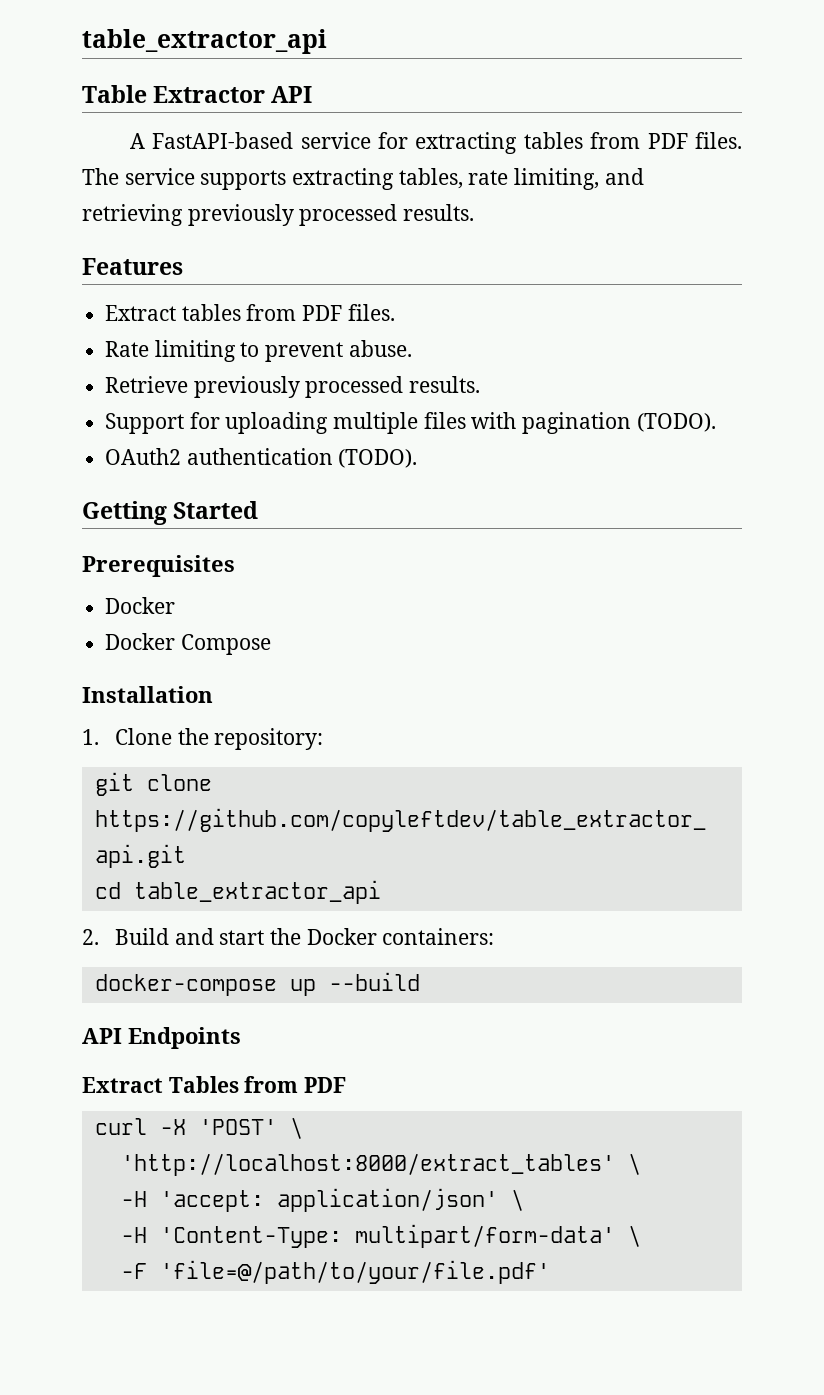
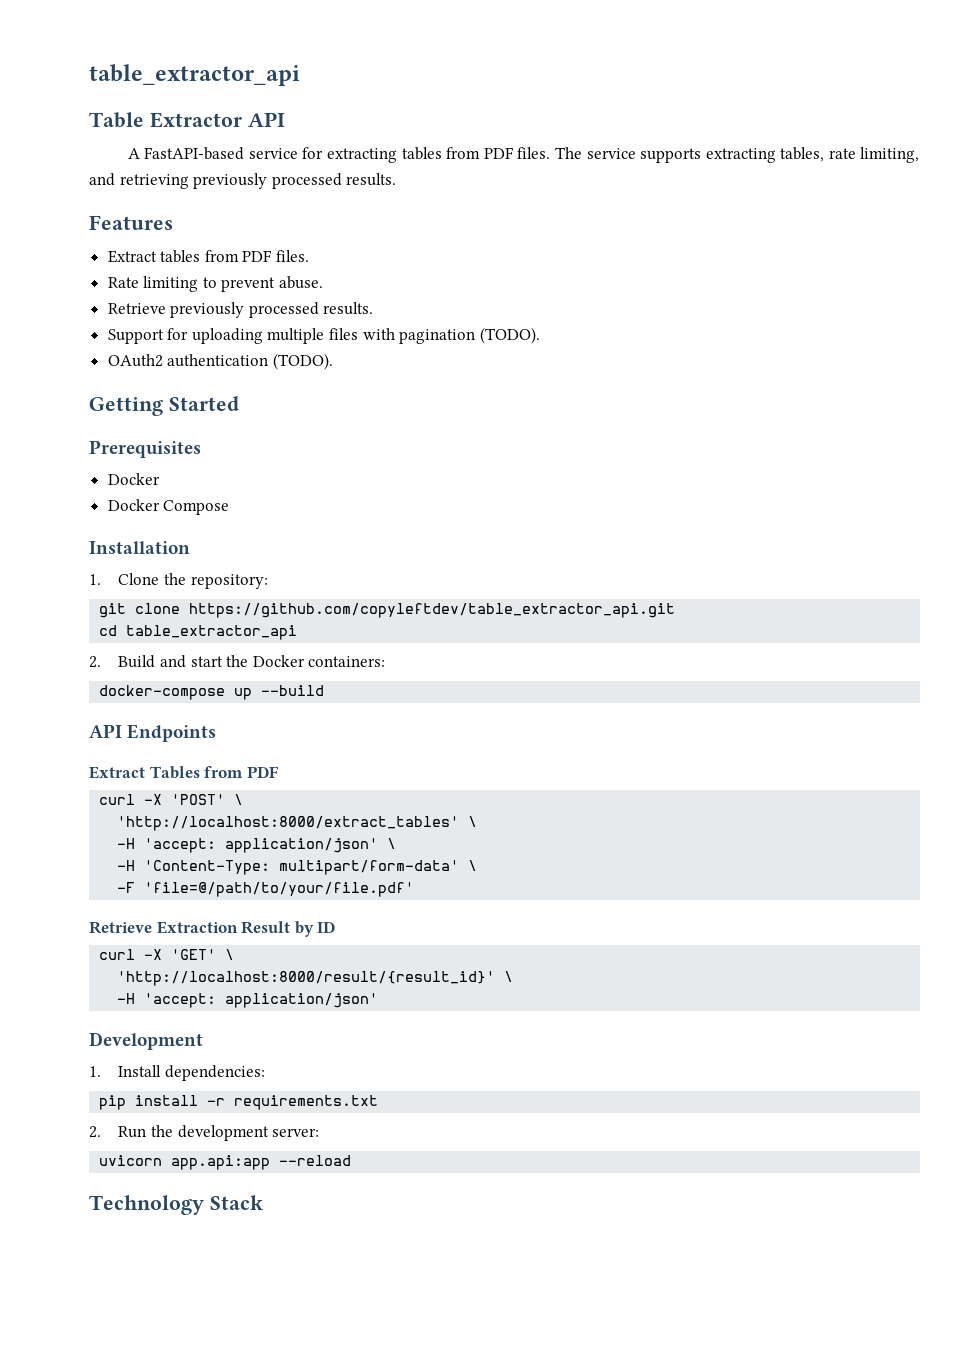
+ Retrieve Extraction Result by ID
+ curl -X 'GET' \
+ 'http://localhost:8000/result/{result_id}' \
+ -H 'accept: application/json'
+ Development
+ 1. Install dependencies:
+ pip install -r requirements.txt
+ 2. Run the development server:
+ uvicorn app.api:app --reload
+ Technology Stack

